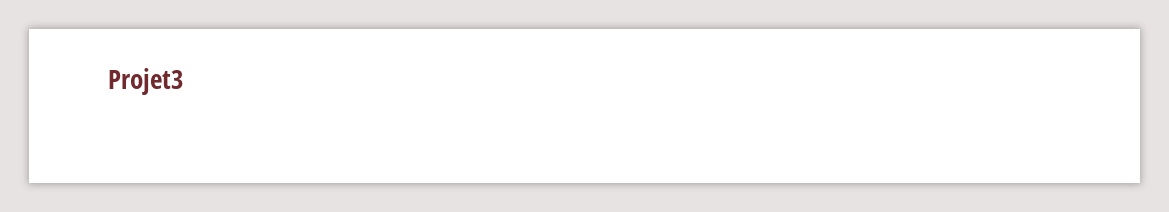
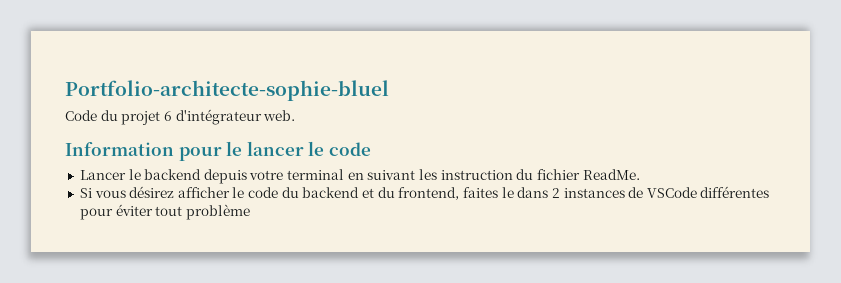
- Projet3
+ Portfolio-architecte-sophie-bluel
+ Code du projet 6 d'intégrateur web.
+ Information pour le lancer le code
+ Lancer le backend depuis votre terminal en suivant les instruction du fichier ReadMe.
+ Si vous désirez afficher le code du backend et du frontend, faites le dans 2 instances de VSCode différentes pour éviter tout problème

